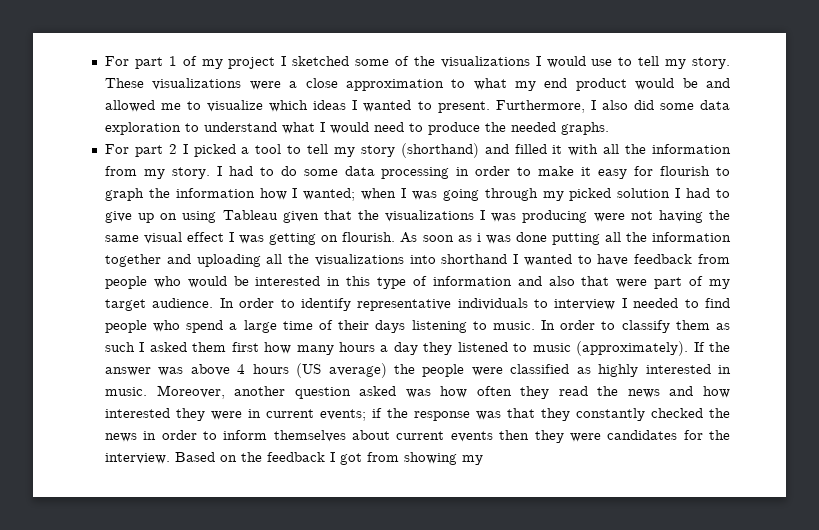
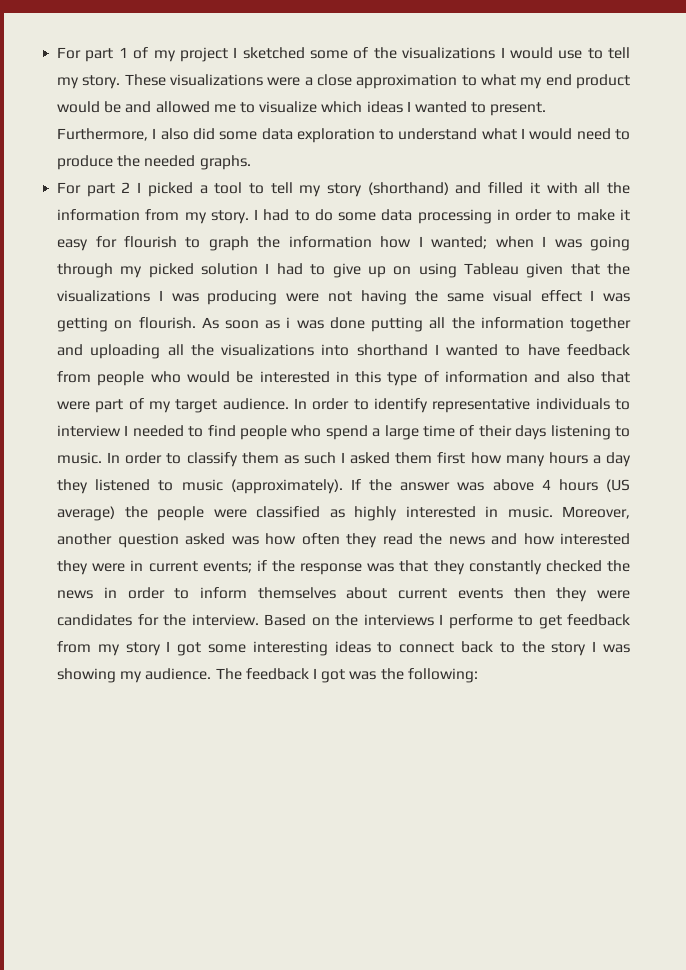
- Based on the feedback I got from showing my
+ Based on the interviews I performe to get feedback from my story I got some interesting ideas to connect back to the story I was showing my audience. The feedback I got was the following:

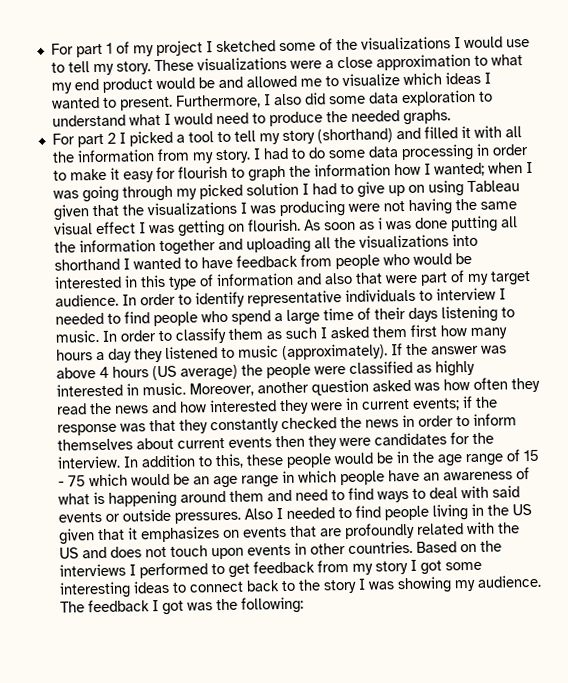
+ In addition to this, these people would be in the age range of 15 - 75 which would be an age range in which people have an awareness of what is happening around them and need to find ways to deal with said events or outside pressures. Also I needed to find people living in the US given that it emphasizes on events that are profoundly related with the US and does not touch upon events in other countries.
- Based on the interviews I performe to get feedback from my story I got some interesting ideas to connect back to the story I was showing my audience.
+ Based on the interviews I performed to get feedback from my story I got some interesting ideas to connect back to the story I was showing my audience.

